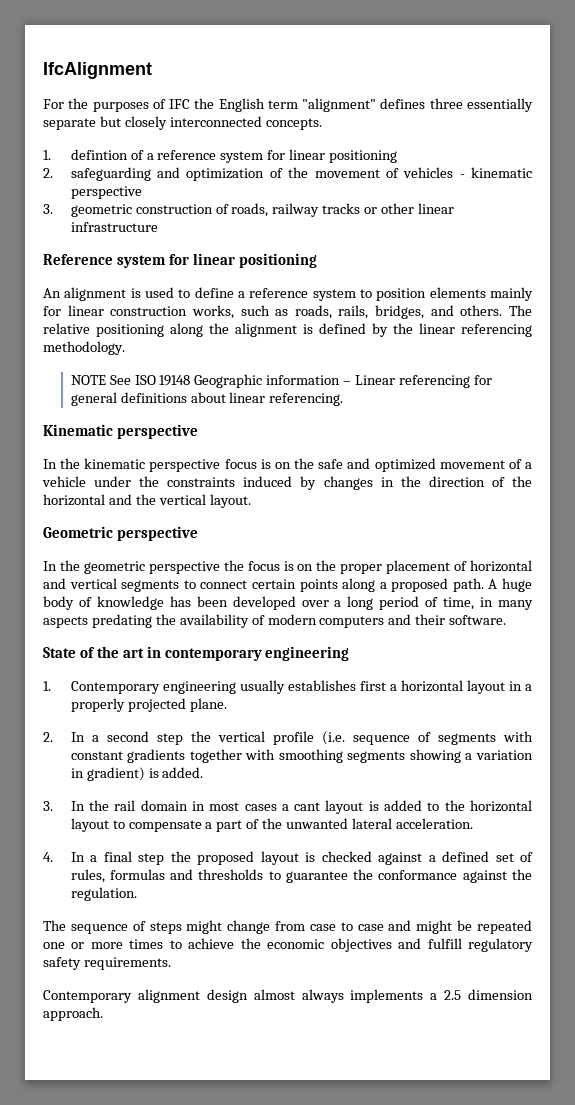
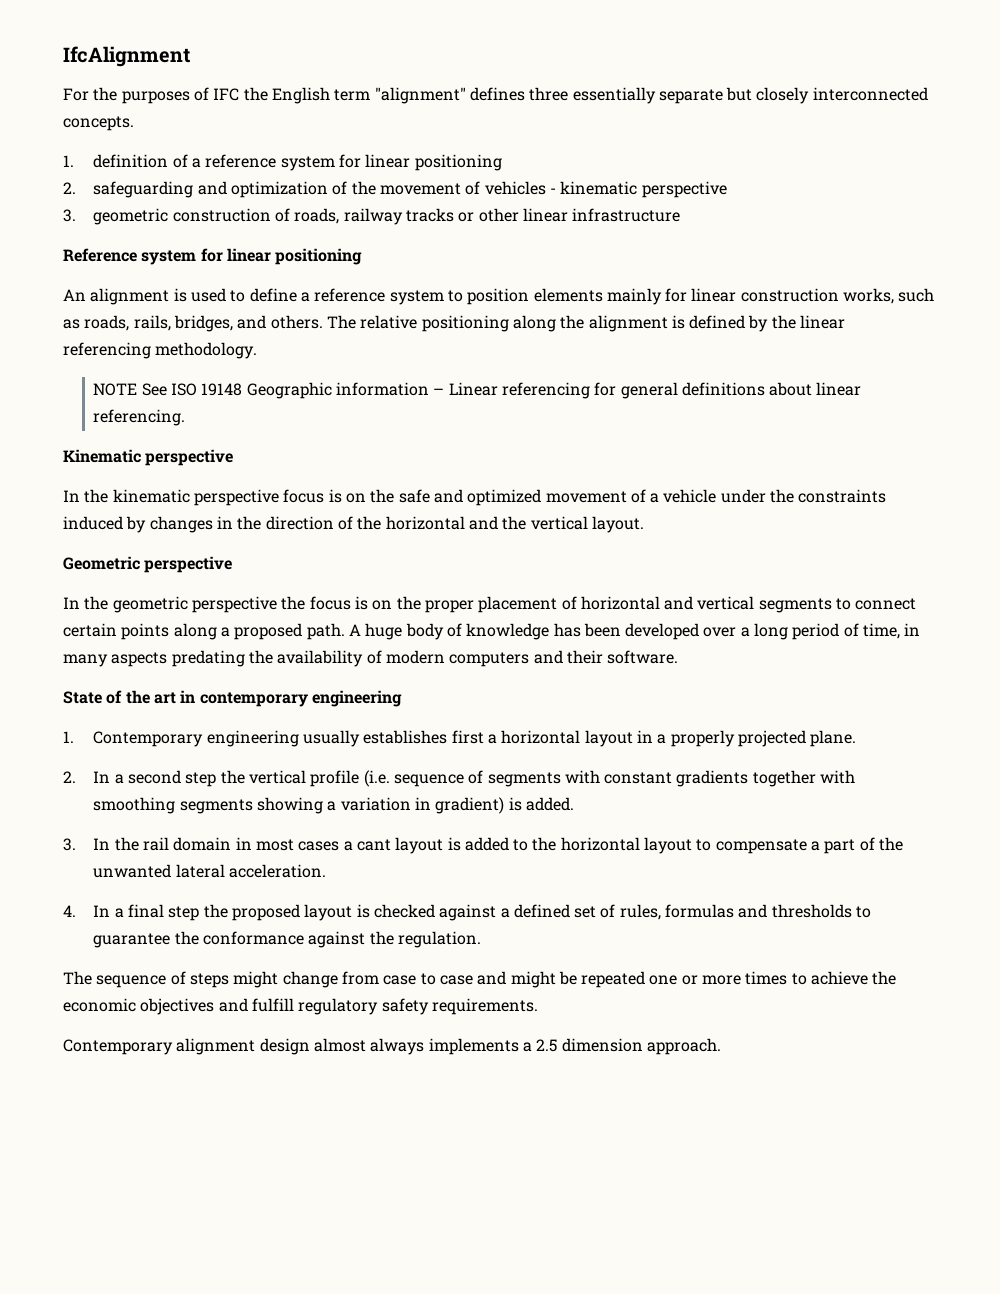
- 1. defintion of a reference system for linear positioning
+ 1. definition of a reference system for linear positioning

